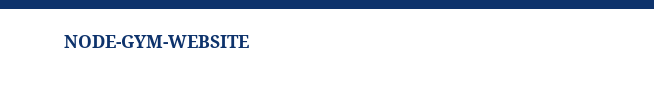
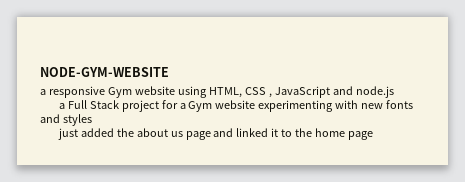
+ a responsive Gym website using HTML, CSS , JavaScript and node.js
+ a Full Stack project for a Gym website experimenting with new fonts and styles
+ just added the about us page and linked it to the home page

